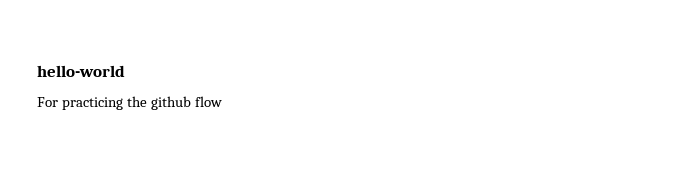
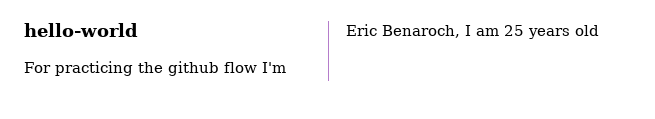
- For practicing the github flow
+ For practicing the github flow I'm Eric Benaroch, I am 25 years old

